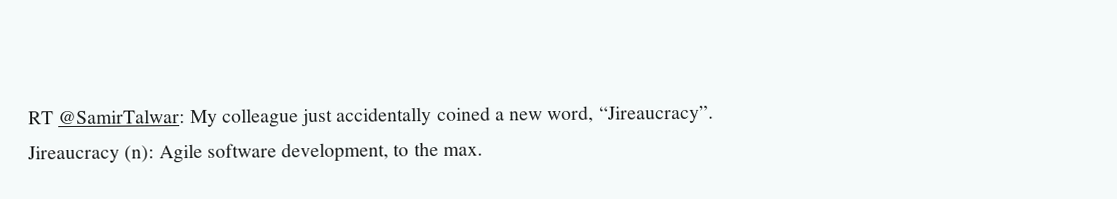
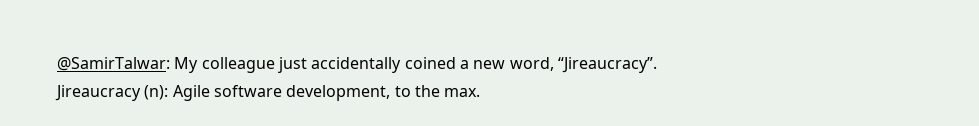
- RT @SamirTalwar: My colleague just accidentally coined a new word, “Jireaucracy”.
+ @SamirTalwar: My colleague just accidentally coined a new word, “Jireaucracy”.

